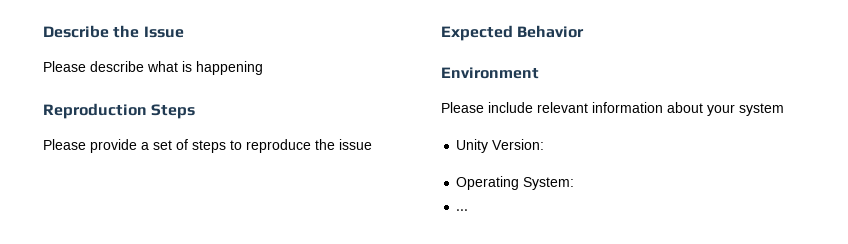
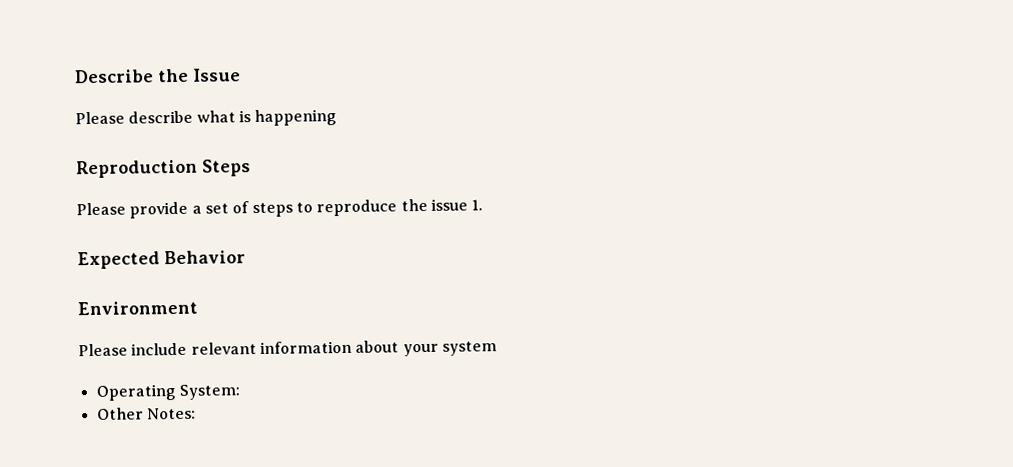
- Please provide a set of steps to reproduce the issue
+ Please provide a set of steps to reproduce the issue 1.
- Unity Version:
- ...
+ Other Notes:

